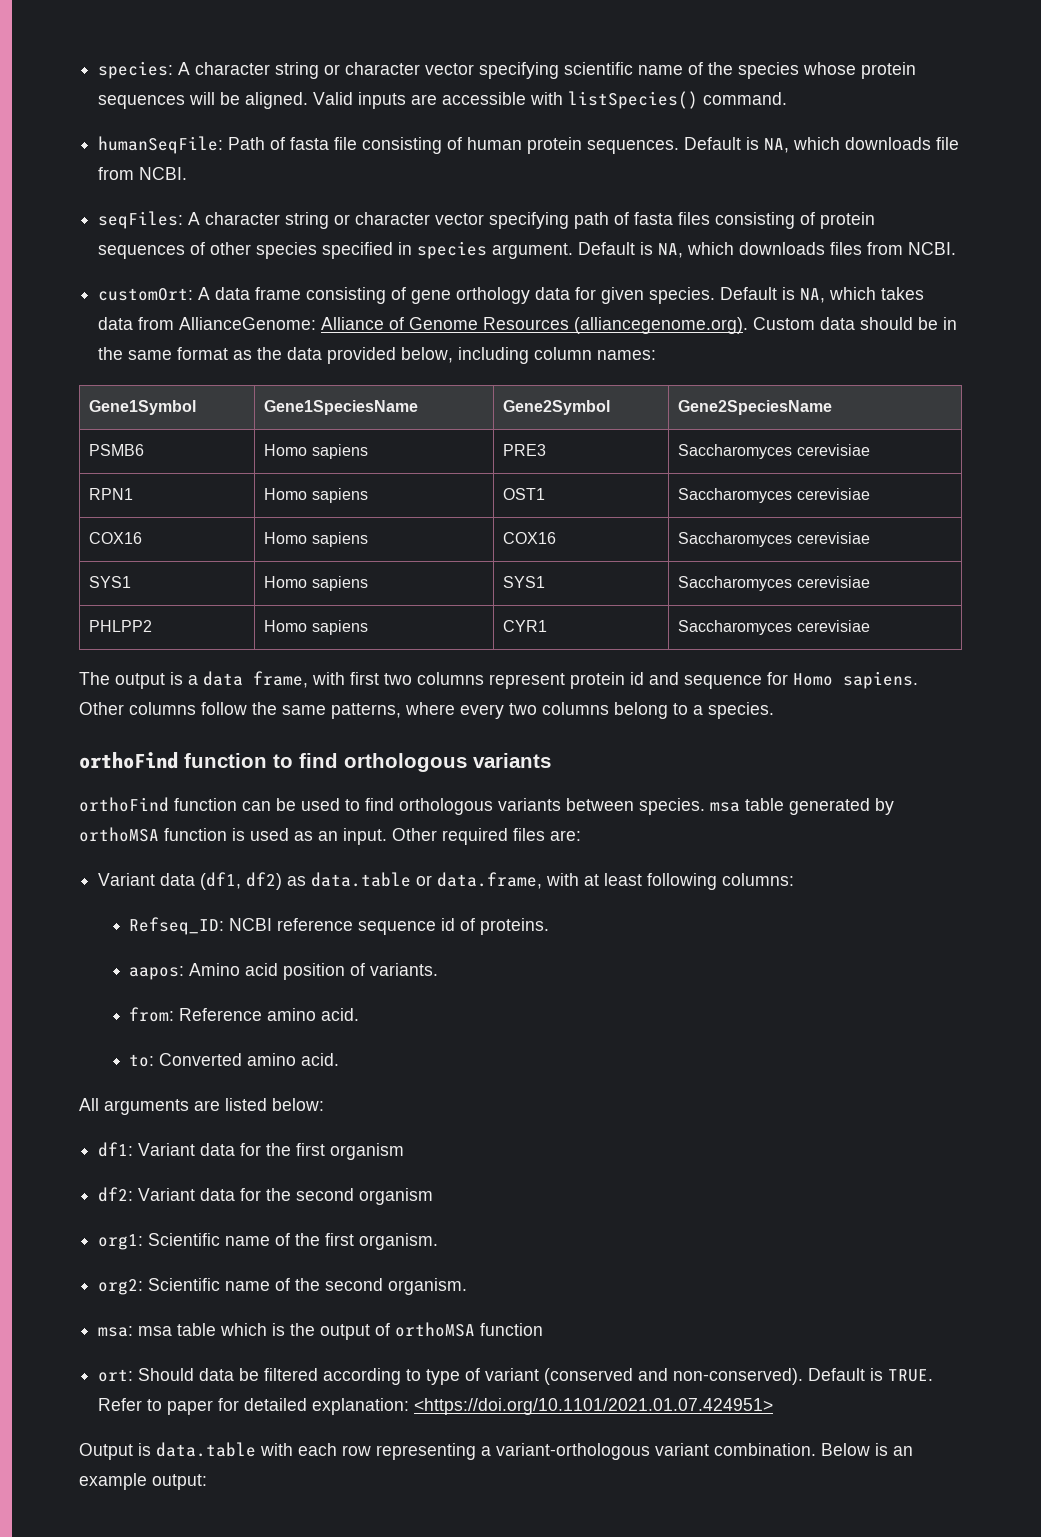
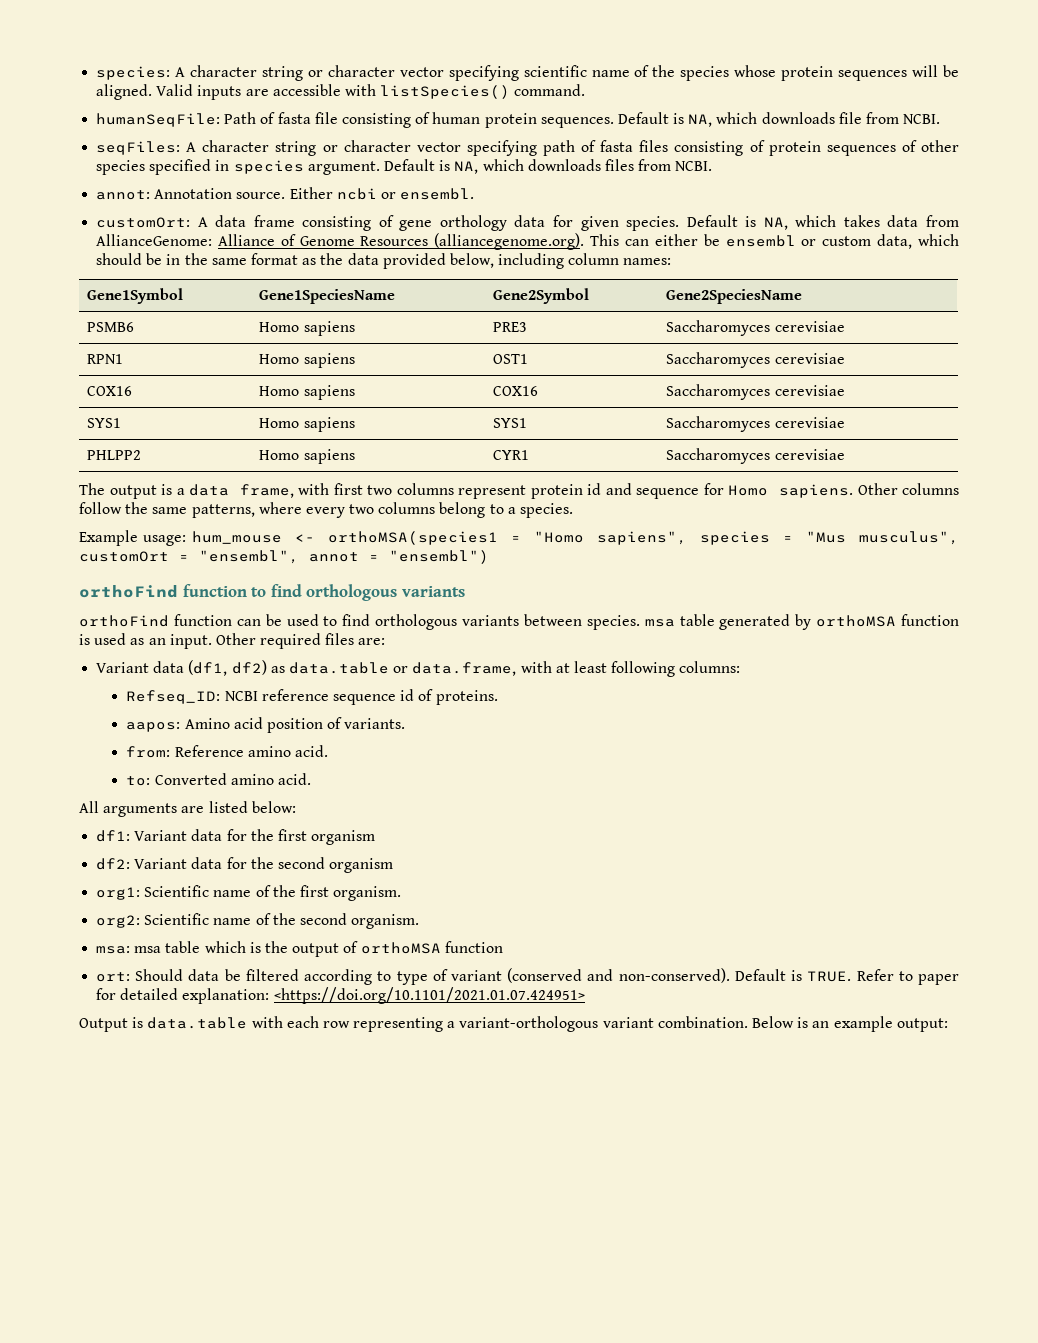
+ annot: Annotation source. Either ncbi or ensembl.
- Default is NA, which takes data from AllianceGenome: Alliance of Genome Resources (alliancegenome.org). Custom data should be in the same format as the data provided below, including column names:
+ Default is NA, which takes data from AllianceGenome: Alliance of Genome Resources (alliancegenome.org). This can either be ensembl or custom data, which should be in the same format as the data provided below, including column names:
+ Example usage: hum_mouse <- orthoMSA(species1 = "Homo sapiens", species = "Mus musculus", customOrt = "ensembl", annot = "ensembl")

